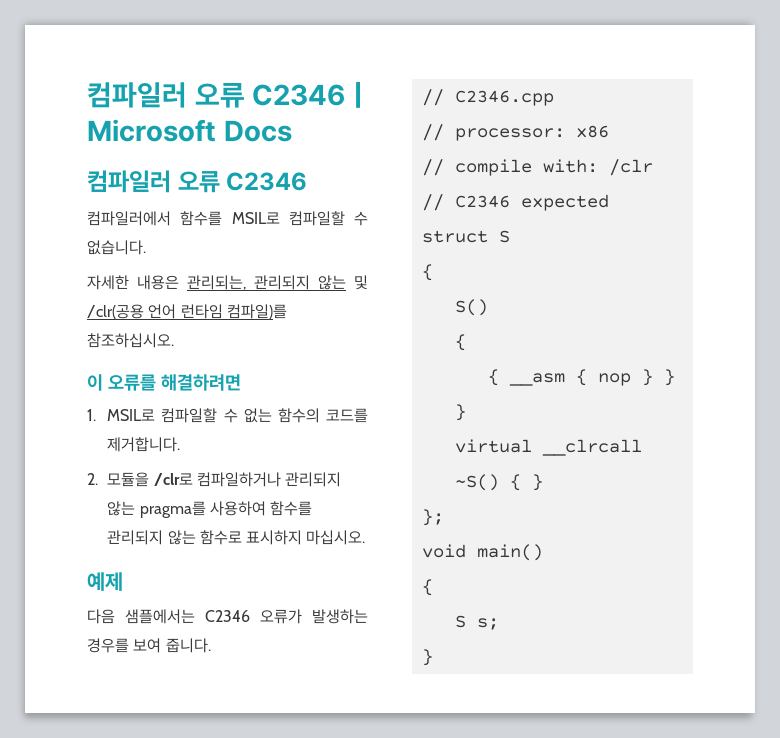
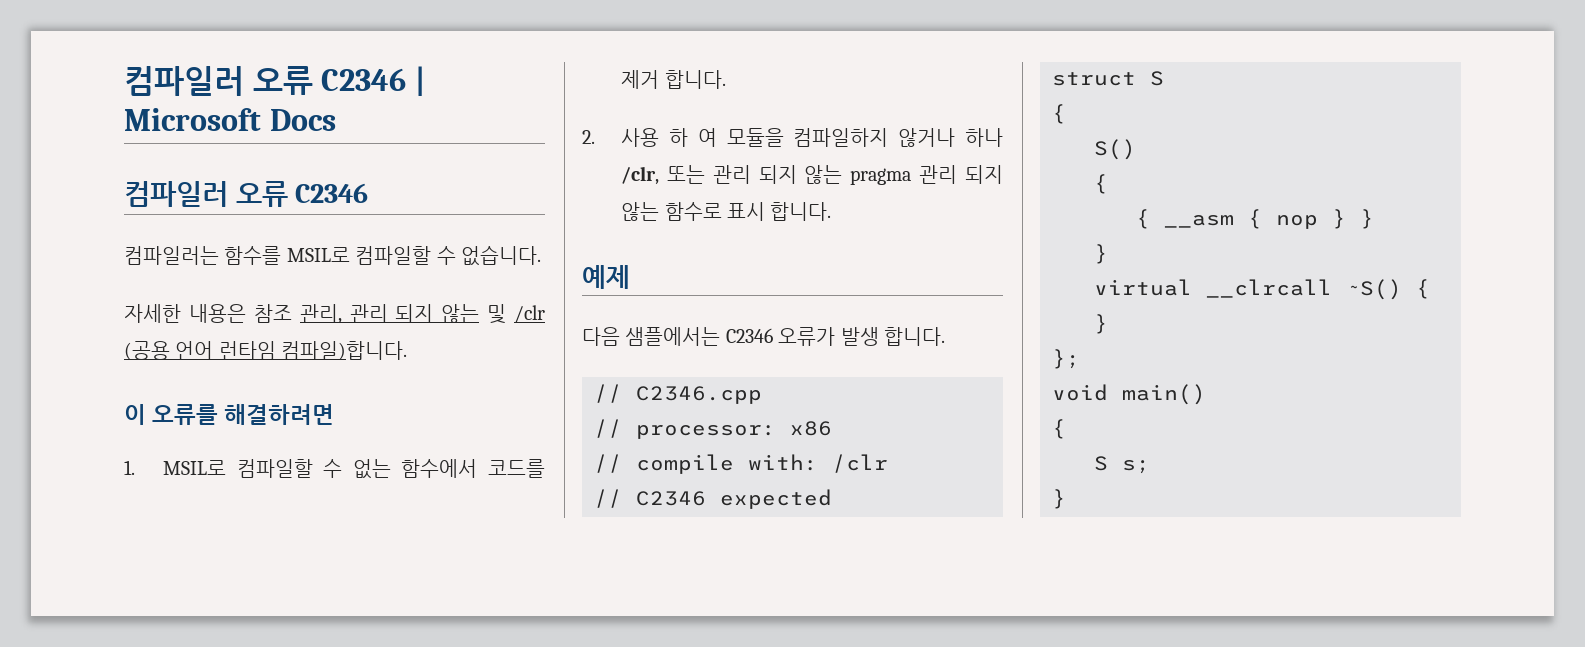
- 컴파일러에서 함수를 MSIL로 컴파일할 수 없습니다.
+ 컴파일러는 함수를 MSIL로 컴파일할 수 없습니다.
- 자세한 내용은 관리되는, 관리되지 않는 및 /clr(공용 언어 런타임 컴파일)를 참조하십시오.
+ 자세한 내용은 참조 관리, 관리 되지 않는 및 /clr (공용 언어 런타임 컴파일)합니다.
- 1. MSIL로 컴파일할 수 없는 함수의 코드를 제거합니다.
- 2. 모듈을 /clr로 컴파일하거나 관리되지 않는 pragma를 사용하여 함수를 관리되지 않는 함수로 표시하지 마십시오.
+ 1. MSIL로 컴파일할 수 없는 함수에서 코드를 제거 합니다.
+ 2. 사용 하 여 모듈을 컴파일하지 않거나 하나 /clr, 또는 관리 되지 않는 pragma 관리 되지 않는 함수로 표시 합니다.
- 다음 샘플에서는 C2346 오류가 발생하는 경우를 보여 줍니다.
+ 다음 샘플에서는 C2346 오류가 발생 합니다.

